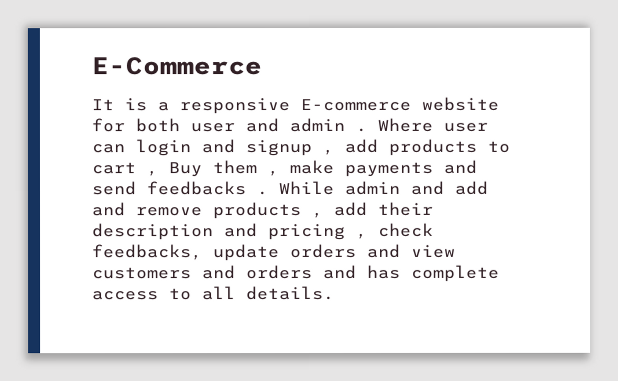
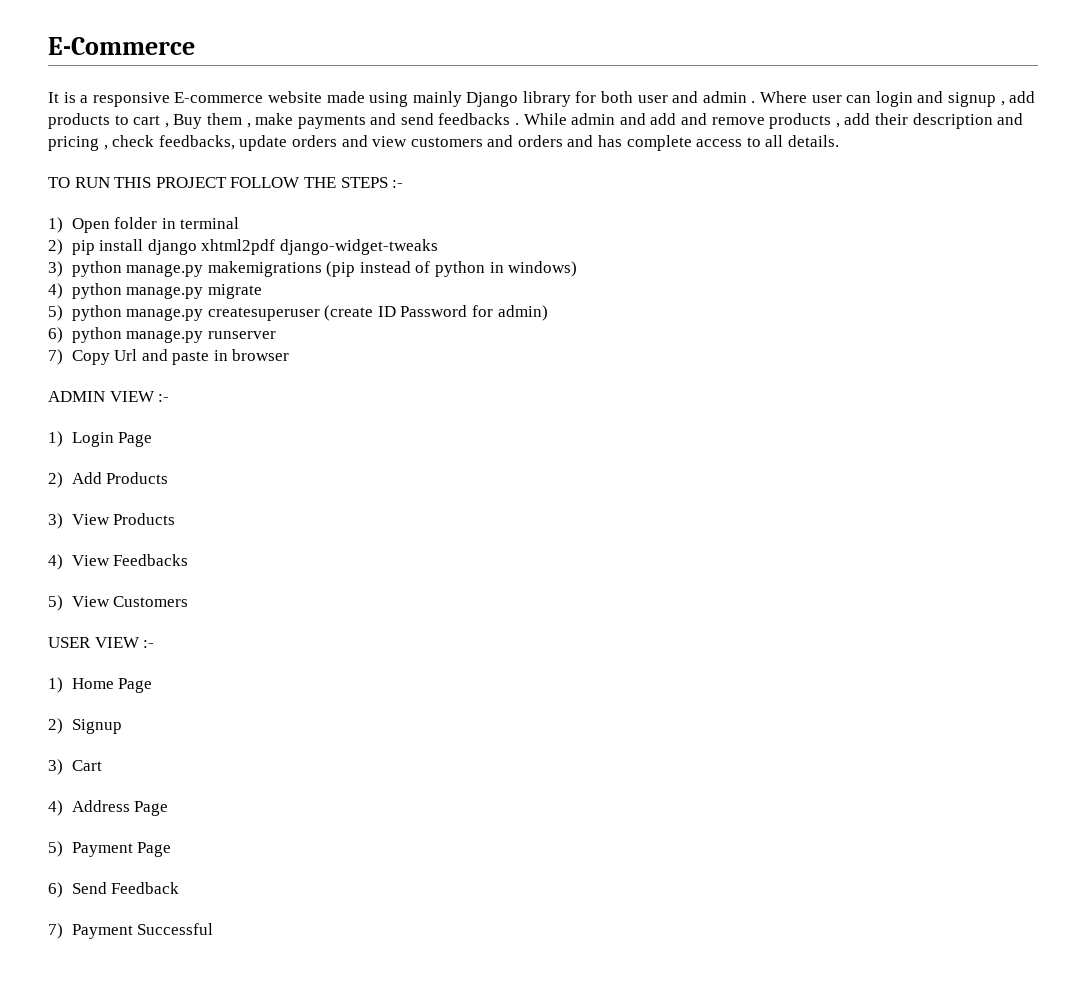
- It is a responsive E-commerce website for both user and admin .
+ It is a responsive E-commerce website made using mainly Django library for both user and admin .
+ TO RUN THIS PROJECT FOLLOW THE STEPS :-
+ 1) Open folder in terminal
+ 2) pip install django xhtml2pdf django-widget-tweaks
+ 3) python manage.py makemigrations (pip instead of python in windows)
+ 4) python manage.py migrate
+ 5) python manage.py createsuperuser (create ID Password for admin)
+ 6) python manage.py runserver
+ 7) Copy Url and paste in browser
+ ADMIN VIEW :-
+ 1) Login Page
+ 2) Add Products
+ 3) View Products
+ 4) View Feedbacks
+ 5) View Customers
+ USER VIEW :-
+ 1) Home Page
+ 2) Signup
+ 3) Cart
+ 4) Address Page
+ 5) Payment Page
+ 6) Send Feedback
+ 7) Payment Successful

